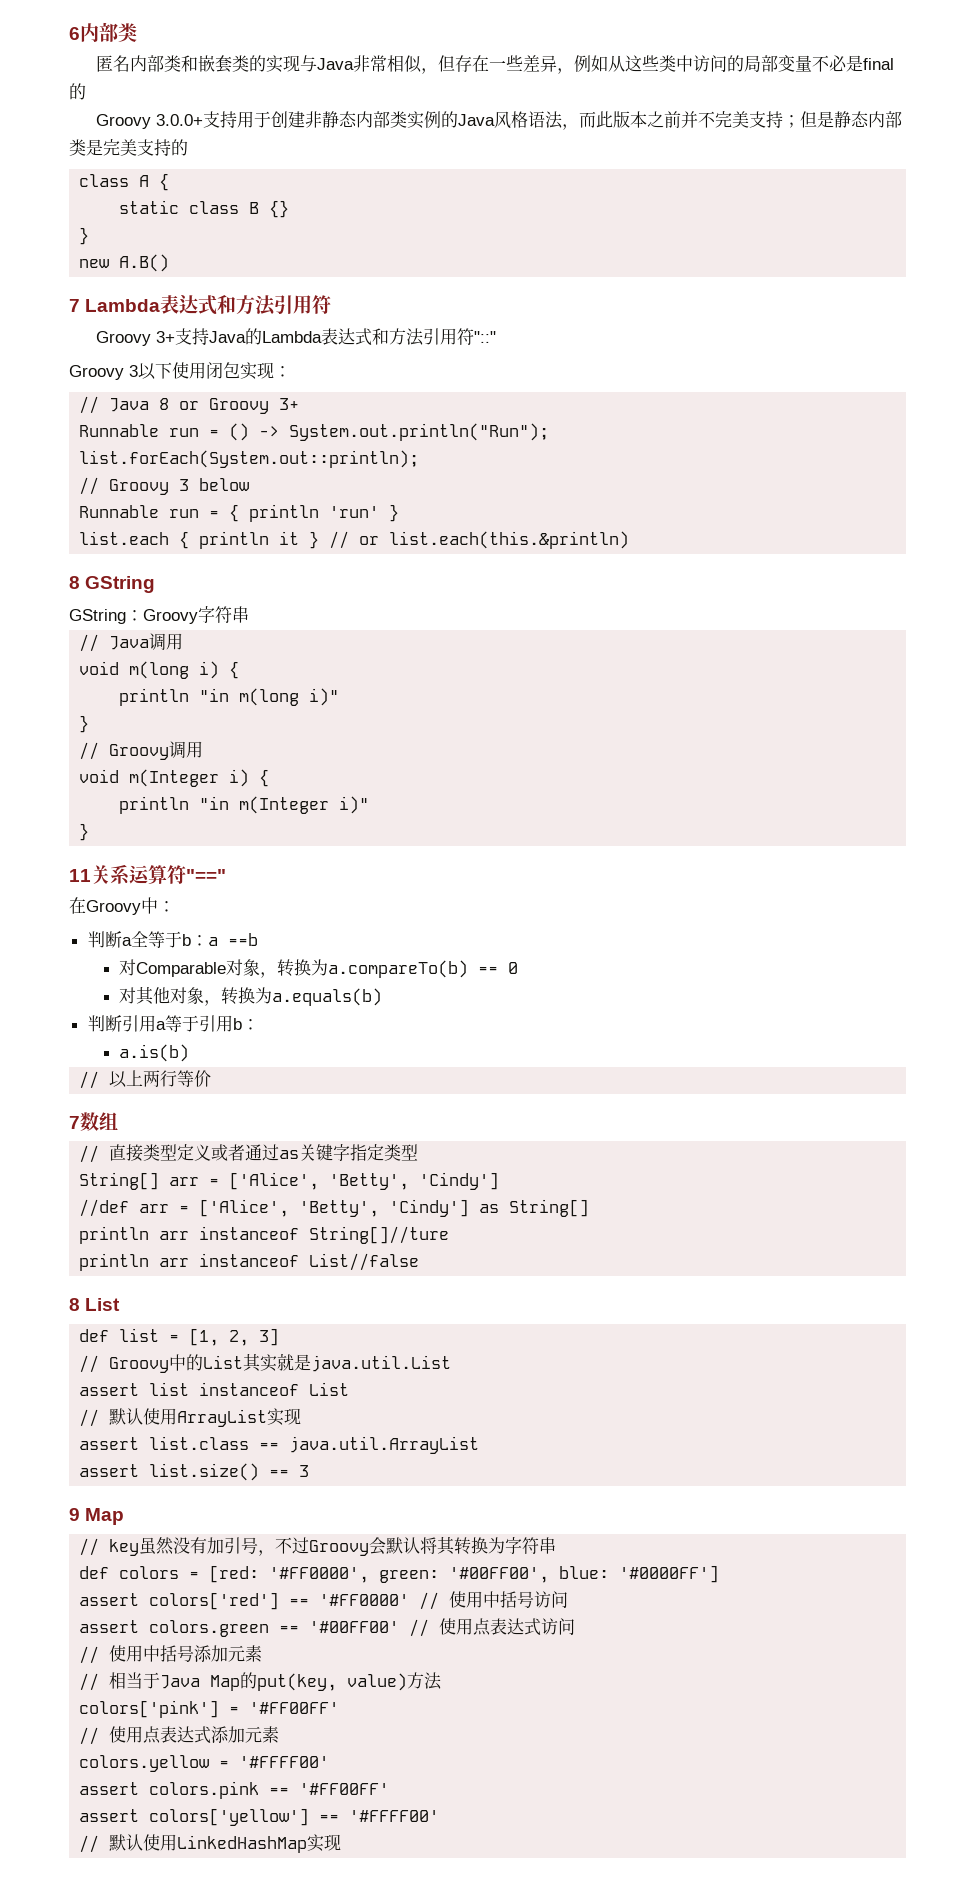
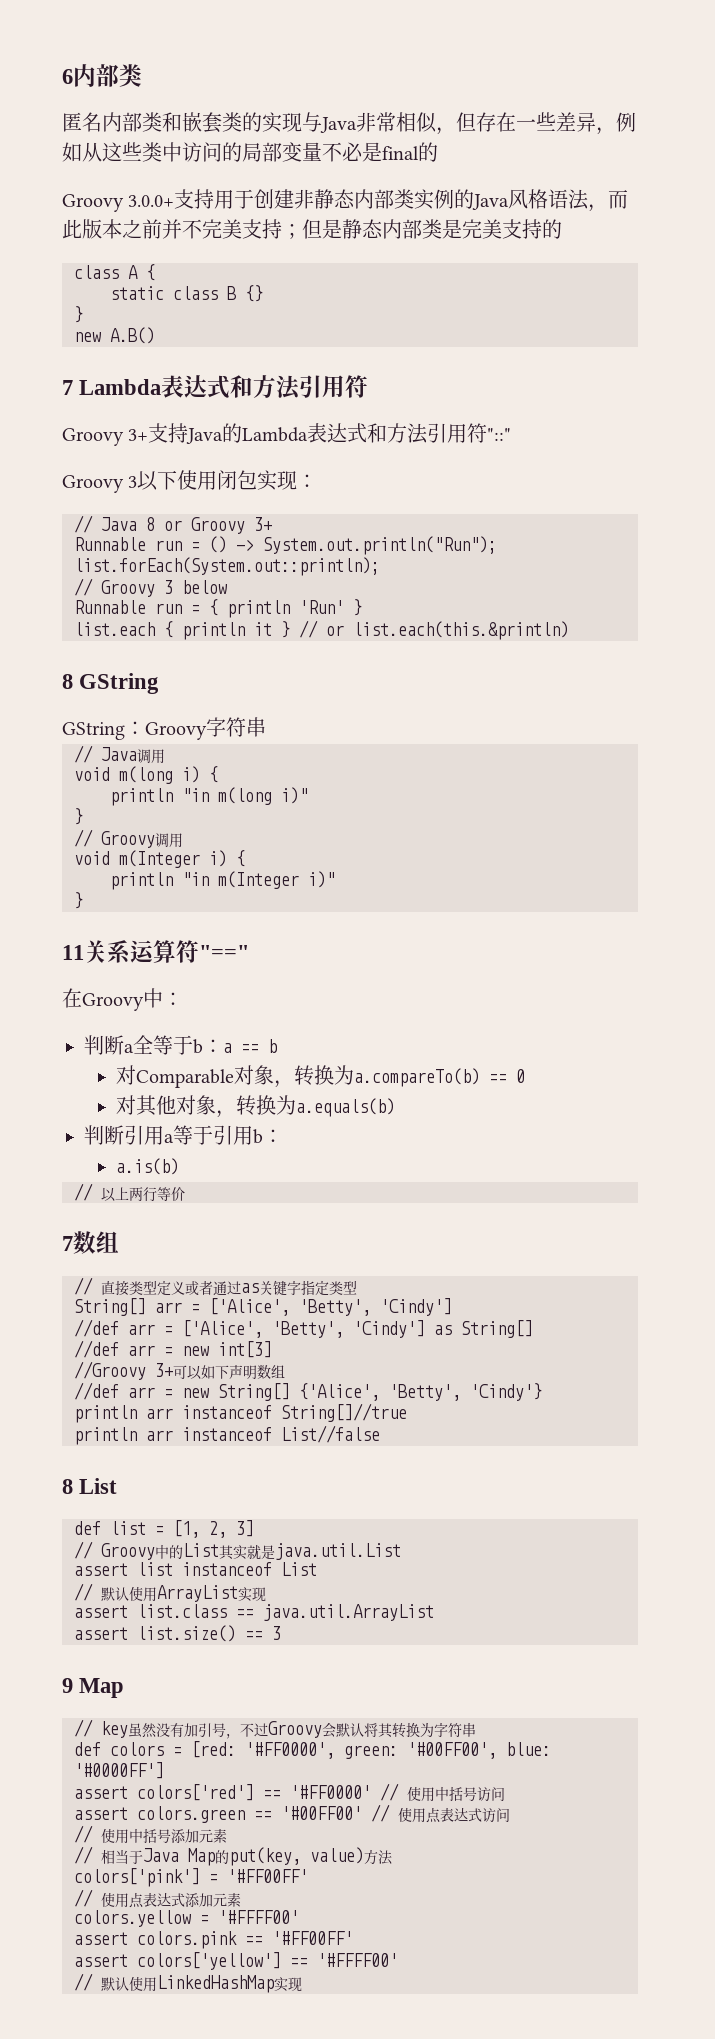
- Runnable run = { println 'run' }
+ Runnable run = { println 'Run' }
- 判断a全等于b：a ==b
+ 判断a全等于b：a == b
- println arr instanceof String[]//ture
+ //def arr = new int[3]
+ //Groovy 3+可以如下声明数组
+ //def arr = new String[] {'Alice', 'Betty', 'Cindy'}
+ println arr instanceof String[]//true

